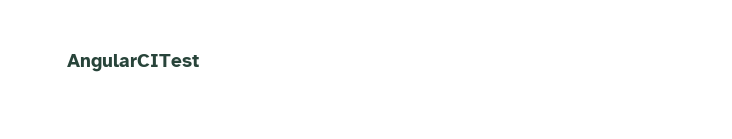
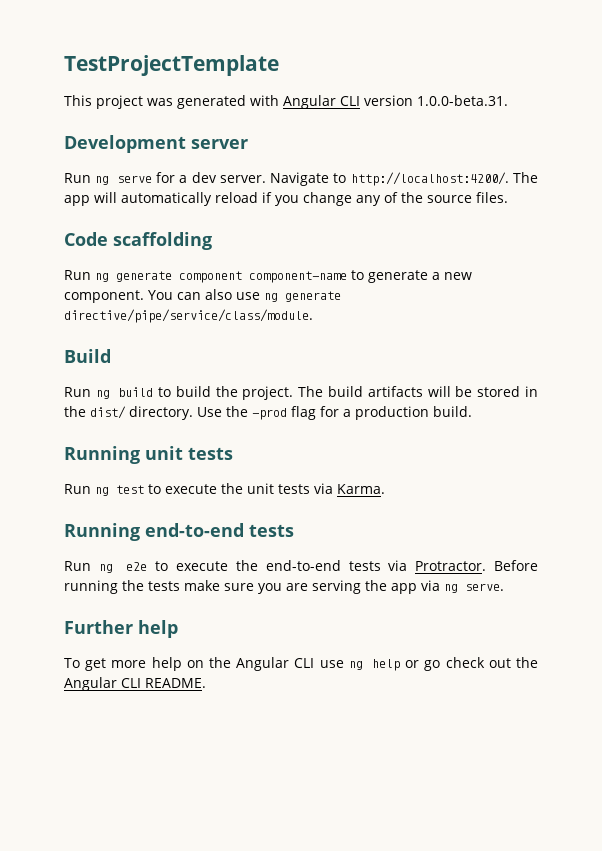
- AngularCITest
+ TestProjectTemplate
+ This project was generated with Angular CLI version 1.0.0-beta.31.
+ Development server
+ Run ng serve for a dev server. Navigate to http://localhost:4200/. The app will automatically reload if you change any of the source files.
+ Code scaffolding
+ Run ng generate component component-name to generate a new component. You can also use ng generate directive/pipe/service/class/module.
+ Build
+ Run ng build to build the project. The build artifacts will be stored in the dist/ directory. Use the -prod flag for a production build.
+ Running unit tests
+ Run ng test to execute the unit tests via Karma.
+ Running end-to-end tests
+ Run ng e2e to execute the end-to-end tests via Protractor. Before running the tests make sure you are serving the app via ng serve.
+ Further help
+ To get more help on the Angular CLI use ng help or go check out the Angular CLI README.

